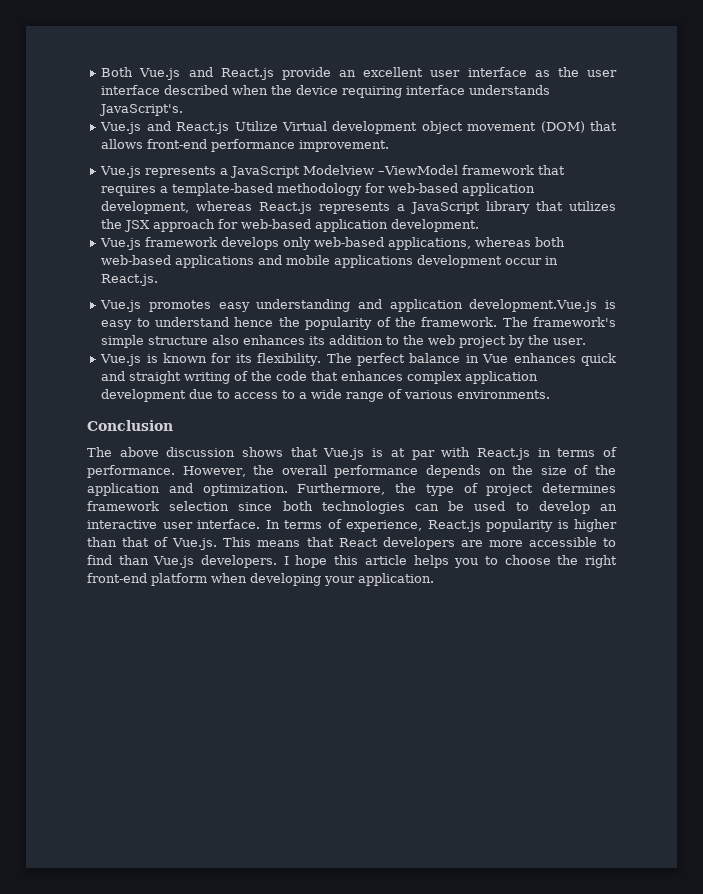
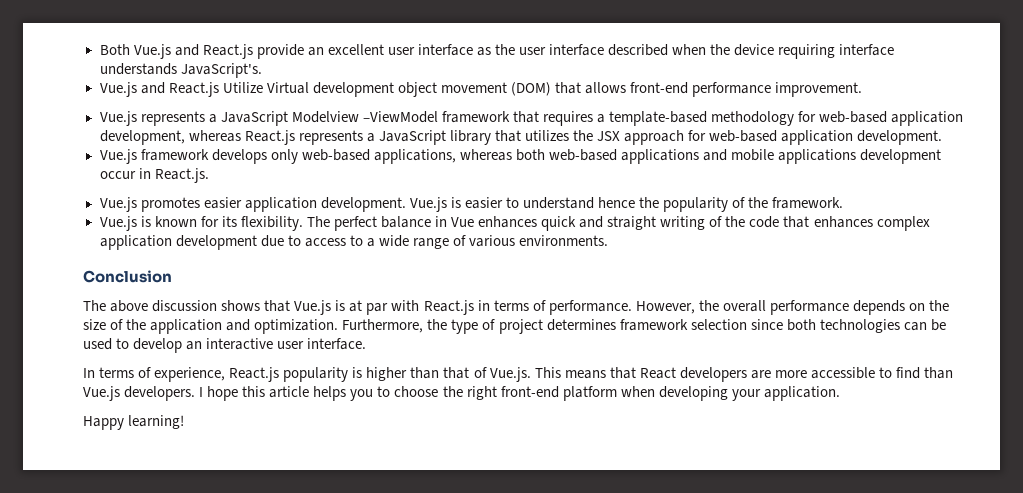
- Vue.js promotes easy understanding and application development.Vue.js is easy to understand hence the popularity of the framework. The framework's simple structure also enhances its addition to the web project by the user.
+ Vue.js promotes easier application development. Vue.js is easier to understand hence the popularity of the framework.
- Furthermore, the type of project determines framework selection since both technologies can be used to develop an interactive user interface. In terms of experience, React.js popularity is higher than that of Vue.js. This means that React developers are more accessible to find than Vue.js developers.
+ Furthermore, the type of project determines framework selection since both technologies can be used to develop an interactive user interface.
+ In terms of experience, React.js popularity is higher than that of Vue.js. This means that React developers are more accessible to find than Vue.js developers.
+ Happy learning!

